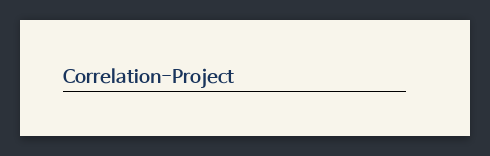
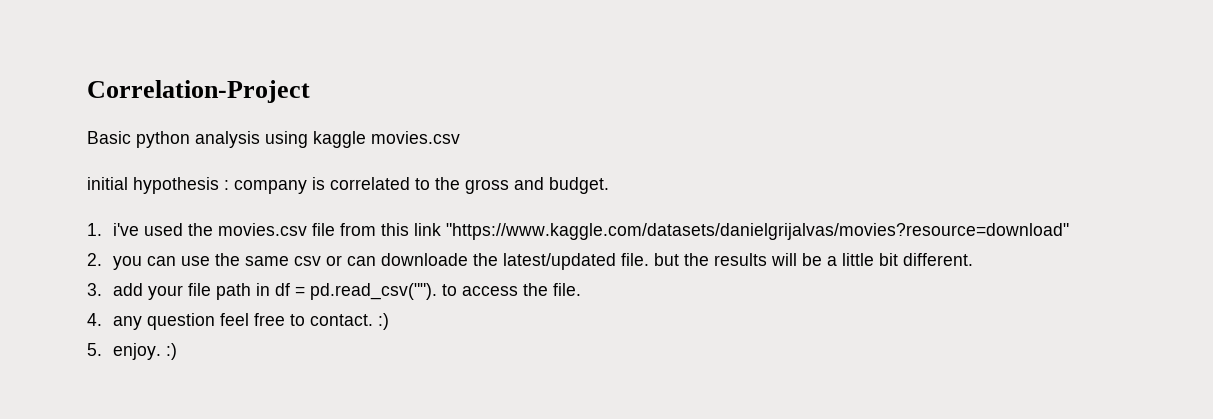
+ Basic python analysis using kaggle movies.csv
+ initial hypothesis : company is correlated to the gross and budget.
+ 1. i've used the movies.csv file from this link "https://www.kaggle.com/datasets/danielgrijalvas/movies?resource=download"
+ 2. you can use the same csv or can downloade the latest/updated file. but the results will be a little bit different.
+ 3. add your file path in df = pd.read_csv(""). to access the file.
+ 4. any question feel free to contact. :)
+ 5. enjoy. :)

